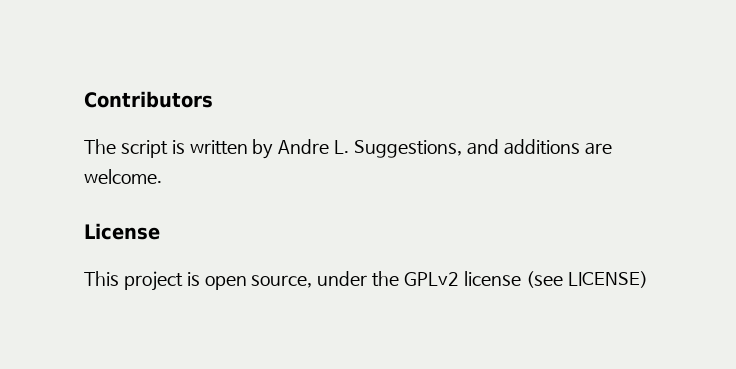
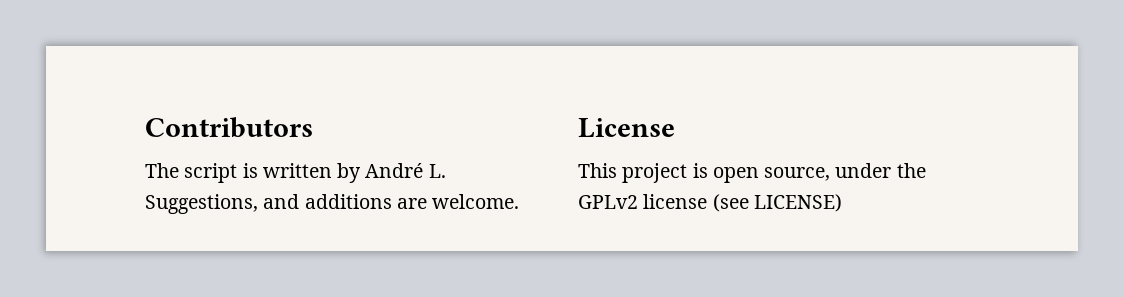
- The script is written by Andre L. Suggestions, and additions are welcome.
+ The script is written by André L. Suggestions, and additions are welcome.

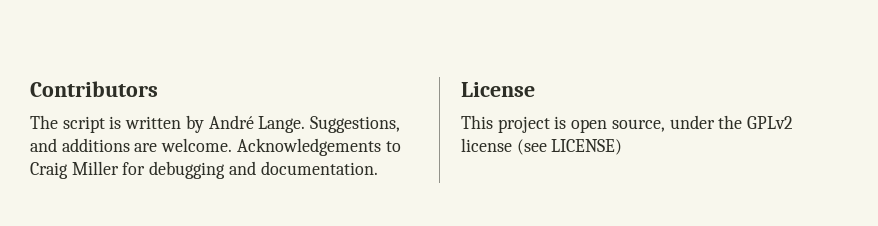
- The script is written by André L. Suggestions, and additions are welcome.
+ The script is written by André Lange. Suggestions, and additions are welcome. Acknowledgements to Craig Miller for debugging and documentation.

